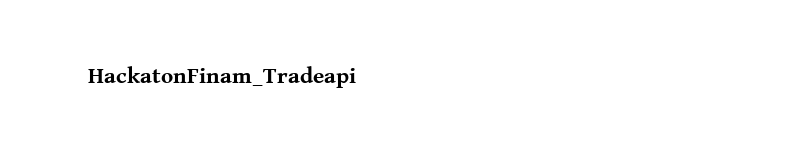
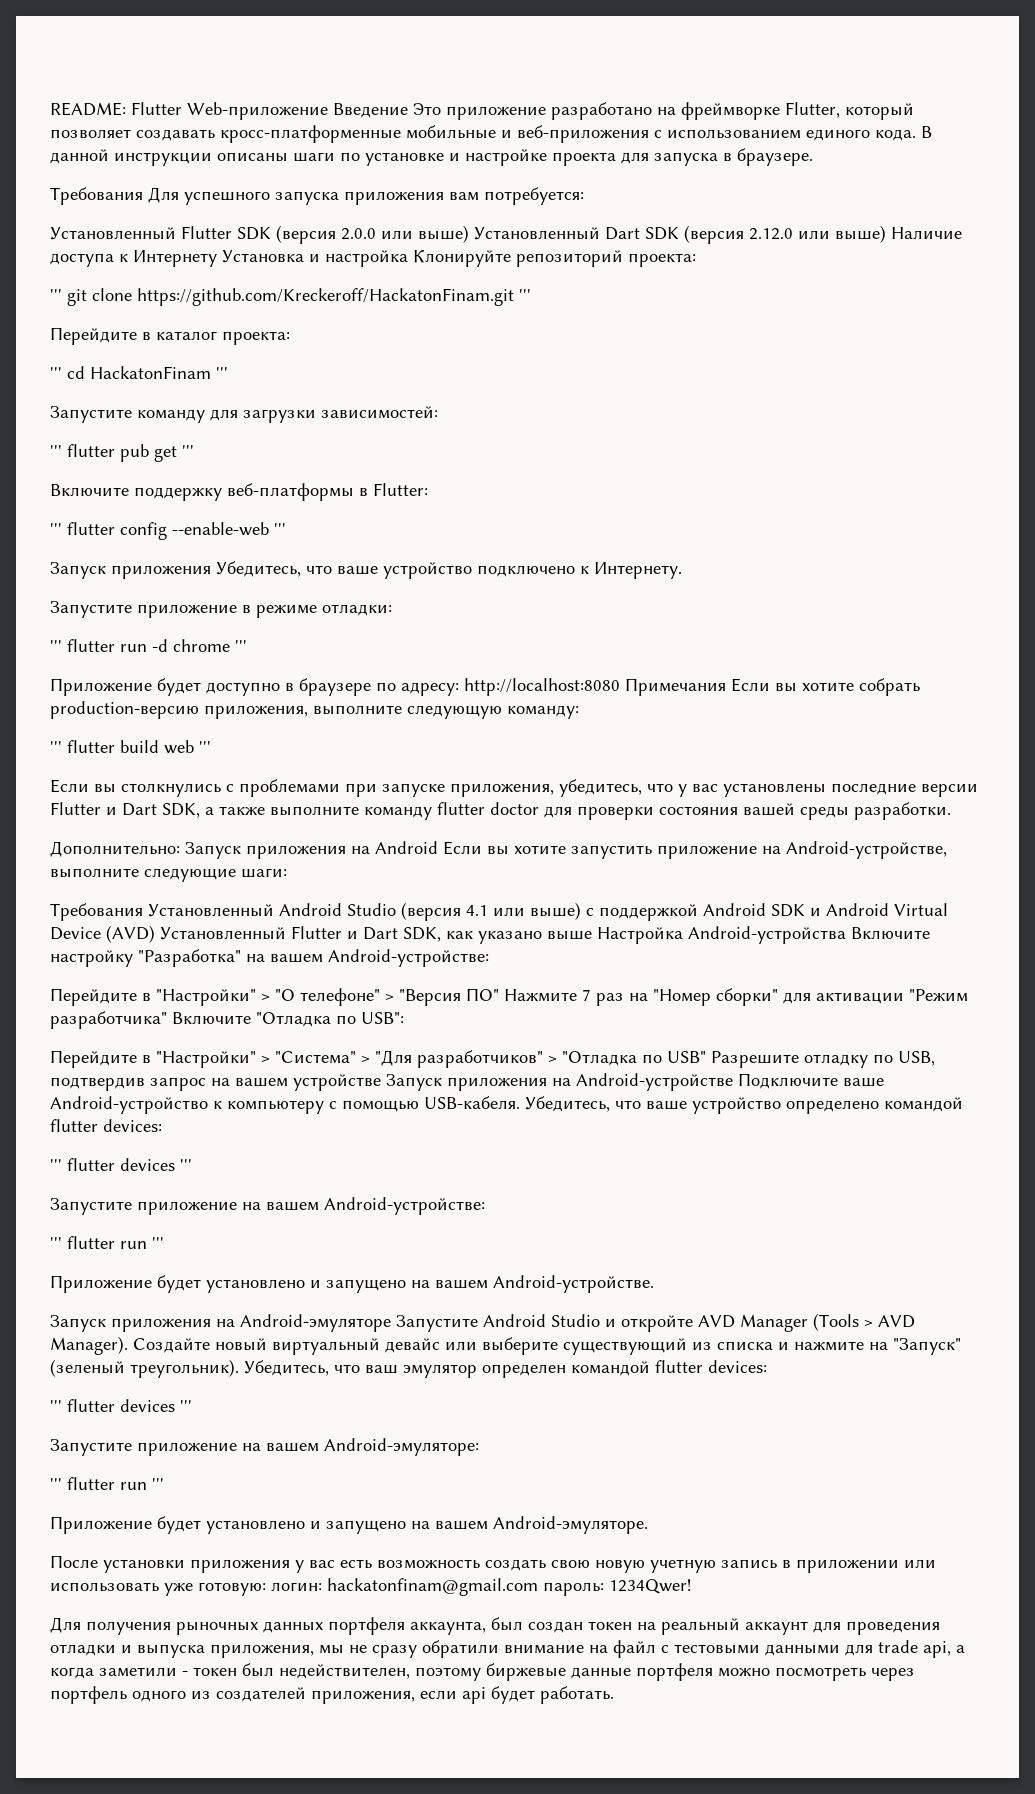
- HackatonFinam_Tradeapi
+ README: Flutter Web-приложение Введение Это приложение разработано на фреймворке Flutter, который позволяет создавать кросс-платформенные мобильные и веб-приложения с использованием единого кода. В данной инструкции описаны шаги по установке и настройке проекта для запуска в браузере.
+ Требования Для успешного запуска приложения вам потребуется:
+ Установленный Flutter SDK (версия 2.0.0 или выше) Установленный Dart SDK (версия 2.12.0 или выше) Наличие доступа к Интернету Установка и настройка Клонируйте репозиторий проекта:
+ ''' git clone https://github.com/Kreckeroff/HackatonFinam.git '''
+ Перейдите в каталог проекта:
+ ''' cd HackatonFinam '''
+ Запустите команду для загрузки зависимостей:
+ ''' flutter pub get '''
+ Включите поддержку веб-платформы в Flutter:
+ ''' flutter config --enable-web '''
+ Запуск приложения Убедитесь, что ваше устройство подключено к Интернету.
+ Запустите приложение в режиме отладки:
+ ''' flutter run -d chrome '''
+ Приложение будет доступно в браузере по адресу: http://localhost:8080 Примечания Если вы хотите собрать production-версию приложения, выполните следующую команду:
+ ''' flutter build web '''
+ Если вы столкнулись с проблемами при запуске приложения, убедитесь, что у вас установлены последние версии Flutter и Dart SDK, а также выполните команду flutter doctor для проверки состояния вашей среды разработки.
+ Дополнительно: Запуск приложения на Android Если вы хотите запустить приложение на Android-устройстве, выполните следующие шаги:
+ Требования Установленный Android Studio (версия 4.1 или выше) с поддержкой Android SDK и Android Virtual Device (AVD) Установленный Flutter и Dart SDK, как указано выше Настройка Android-устройства Включите настройку "Разработка" на вашем Android-устройстве:
+ Перейдите в "Настройки" > "О телефоне" > "Версия ПО" Нажмите 7 раз на "Номер сборки" для активации "Режим разработчика" Включите "Отладка по USB":
+ Перейдите в "Настройки" > "Система" > "Для разработчиков" > "Отладка по USB" Разрешите отладку по USB, подтвердив запрос на вашем устройстве Запуск приложения на Android-устройстве Подключите ваше Android-устройство к компьютеру с помощью USB-кабеля. Убедитесь, что ваше устройство определено командой flutter devices:
+ ''' flutter devices '''
+ Запустите приложение на вашем Android-устройстве:
+ ''' flutter run '''
+ Приложение будет установлено и запущено на вашем Android-устройстве.
+ Запуск приложения на Android-эмуляторе Запустите Android Studio и откройте AVD Manager (Tools > AVD Manager). Создайте новый виртуальный девайс или выберите существующий из списка и нажмите на "Запуск" (зеленый треугольник). Убедитесь, что ваш эмулятор определен командой flutter devices:
+ ''' flutter devices '''
+ Запустите приложение на вашем Android-эмуляторе:
+ ''' flutter run '''
+ Приложение будет установлено и запущено на вашем Android-эмуляторе.
+ После установки приложения у вас есть возможность создать свою новую учетную запись в приложении или использовать уже готовую: логин: hackatonfinam@gmail.com пароль: 1234Qwer!
+ Для получения рыночных данных портфеля аккаунта, был создан токен на реальный аккаунт для проведения отладки и выпуска приложения, мы не сразу обратили внимание на файл с тестовыми данными для trade api, а когда заметили - токен был недействителен, поэтому биржевые данные портфеля можно посмотреть через портфель одного из создателей приложения, если api будет работать.

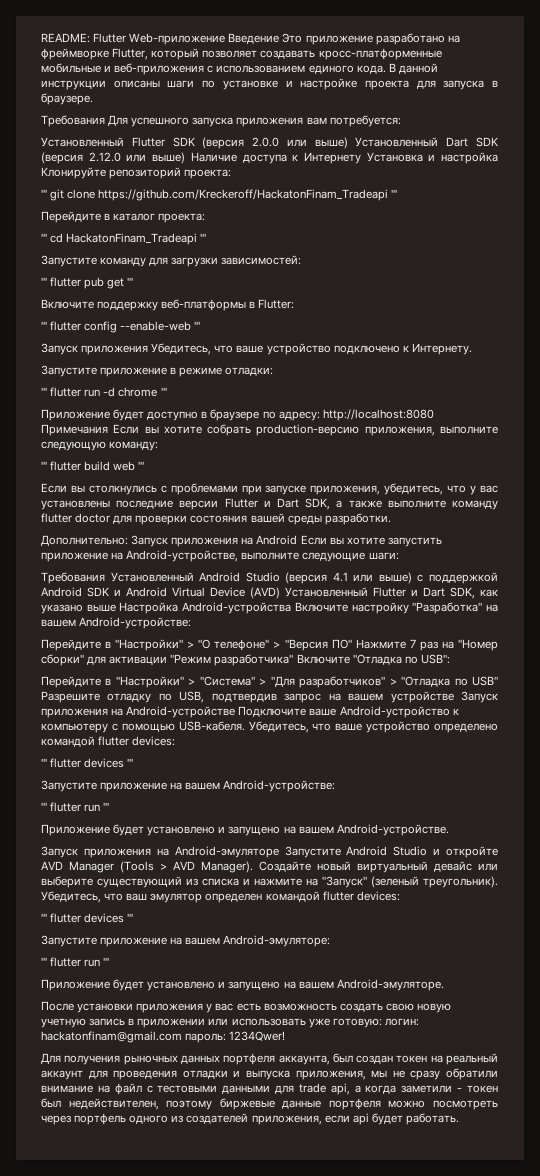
- ''' git clone https://github.com/Kreckeroff/HackatonFinam.git '''
+ ''' git clone https://github.com/Kreckeroff/HackatonFinam_Tradeapi '''
- ''' cd HackatonFinam '''
+ ''' cd HackatonFinam_Tradeapi '''

